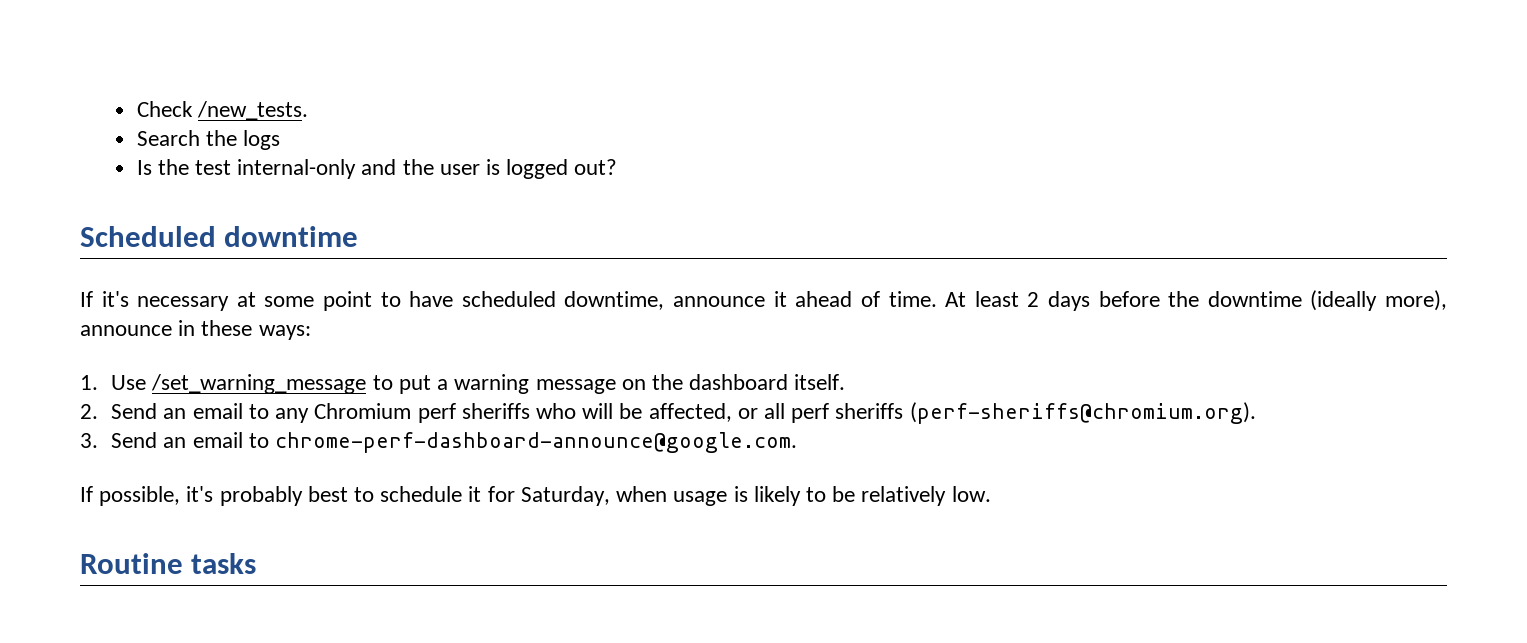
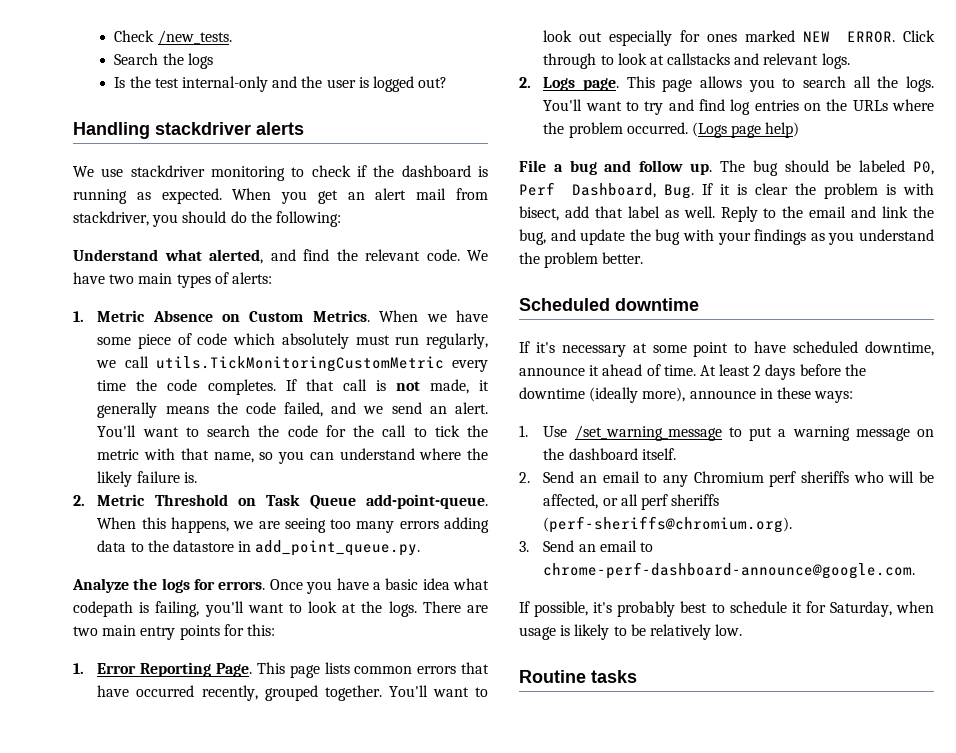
+ Handling stackdriver alerts
+ We use stackdriver monitoring to check if the dashboard is running as expected. When you get an alert mail from stackdriver, you should do the following:
+ Understand what alerted, and find the relevant code. We have two main types of alerts:
+ 1. Metric Absence on Custom Metrics. When we have some piece of code which absolutely must run regularly, we call utils.TickMonitoringCustomMetric every time the code completes. If that call is not made, it generally means the code failed, and we send an alert. You'll want to search the code for the call to tick the metric with that name, so you can understand where the likely failure is.
+ 2. Metric Threshold on Task Queue add-point-queue. When this happens, we are seeing too many errors adding data to the datastore in add_point_queue.py.
+ Analyze the logs for errors. Once you have a basic idea what codepath is failing, you'll want to look at the logs. There are two main entry points for this:
+ 1. Error Reporting Page. This page lists common errors that have occurred recently, grouped together. You'll want to look out especially for ones marked NEW ERROR. Click through to look at callstacks and relevant logs.
+ 2. Logs page. This page allows you to search all the logs. You'll want to try and find log entries on the URLs where the problem occurred. (Logs page help)
+ File a bug and follow up. The bug should be labeled P0, Perf Dashboard, Bug. If it is clear the problem is with bisect, add that label as well. Reply to the email and link the bug, and update the bug with your findings as you understand the problem better.

